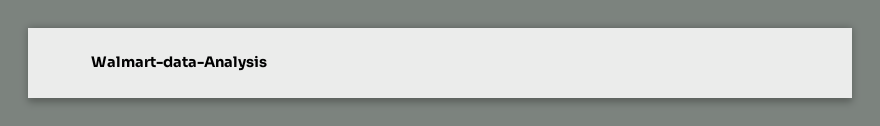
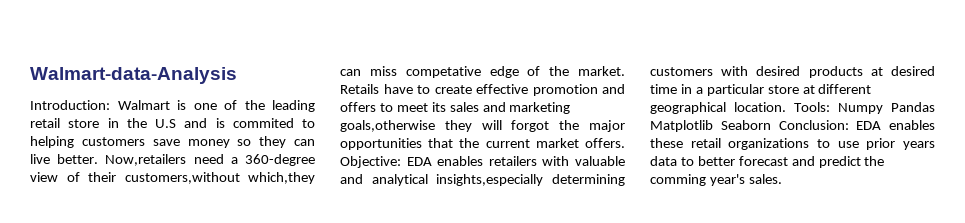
+ Introduction: Walmart is one of the leading retail store in the U.S and is commited to helping customers save money so they can live better. Now,retailers need a 360-degree view of their customers,without which,they can miss competative edge of the market. Retails have to create effective promotion and offers to meet its sales and marketing goals,otherwise they will forgot the major opportunities that the current market offers. Objective: EDA enables retailers with valuable and analytical insights,especially determining customers with desired products at desired time in a particular store at different geographical location. Tools: Numpy Pandas Matplotlib Seaborn Conclusion: EDA enables these retail organizations to use prior years data to better forecast and predict the comming year's sales.

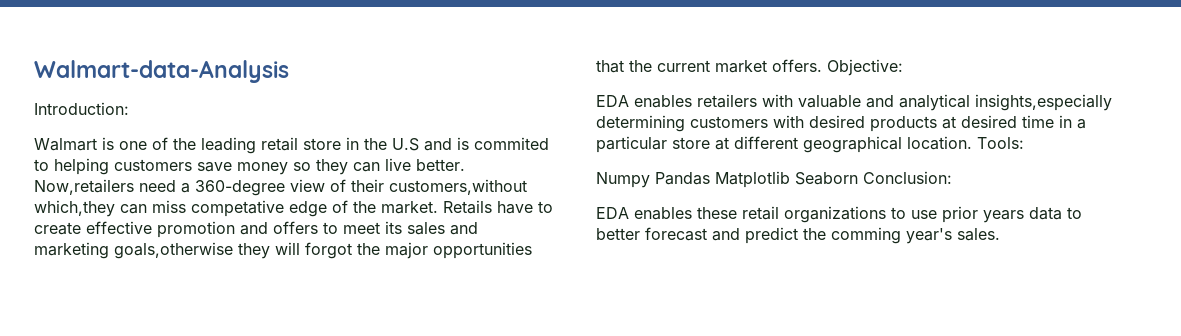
- Introduction: Walmart is one of the leading retail store in the U.S and is commited to helping customers save money so they can live better.
+ Introduction:
+ Walmart is one of the leading retail store in the U.S and is commited to helping customers save money so they can live better.
- Objective: EDA enables retailers with valuable and analytical insights,especially determining customers with desired products at desired time in a particular store at different geographical location.
+ Objective:
+ EDA enables retailers with valuable and analytical insights,especially determining customers with desired products at desired time in a particular store at different geographical location.
- Tools: Numpy Pandas Matplotlib Seaborn Conclusion: EDA enables these retail organizations to use prior years data to better forecast and predict the comming year's sales.
+ Tools:
+ Numpy Pandas Matplotlib Seaborn Conclusion:
+ EDA enables these retail organizations to use prior years data to better forecast and predict the comming year's sales.

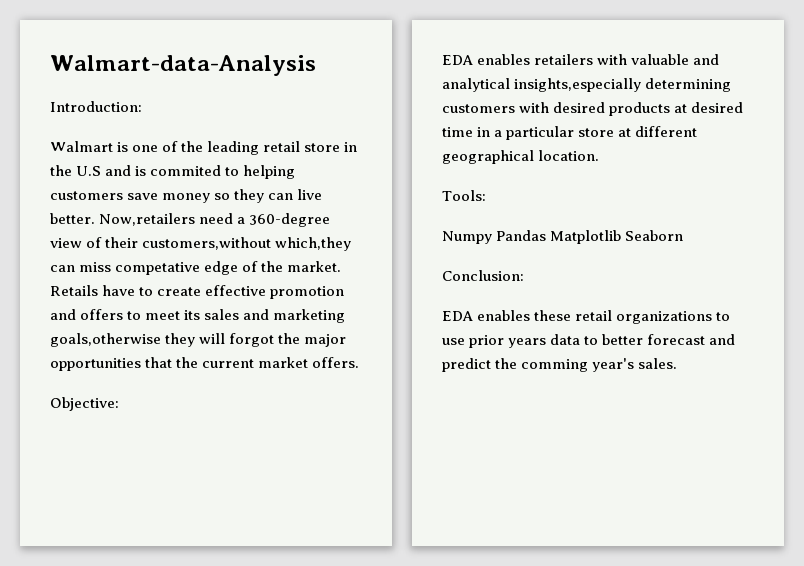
- Retails have to create effective promotion and offers to meet its sales and marketing goals,otherwise they will forgot the major opportunities that the current market offers. Objective:
+ Retails have to create effective promotion and offers to meet its sales and marketing goals,otherwise they will forgot the major opportunities that the current market offers.
+ Objective:
- EDA enables retailers with valuable and analytical insights,especially determining customers with desired products at desired time in a particular store at different geographical location. Tools:
+ EDA enables retailers with valuable and analytical insights,especially determining customers with desired products at desired time in a particular store at different geographical location.
+ Tools:
- Numpy Pandas Matplotlib Seaborn Conclusion:
+ Numpy Pandas Matplotlib Seaborn
+ Conclusion:

